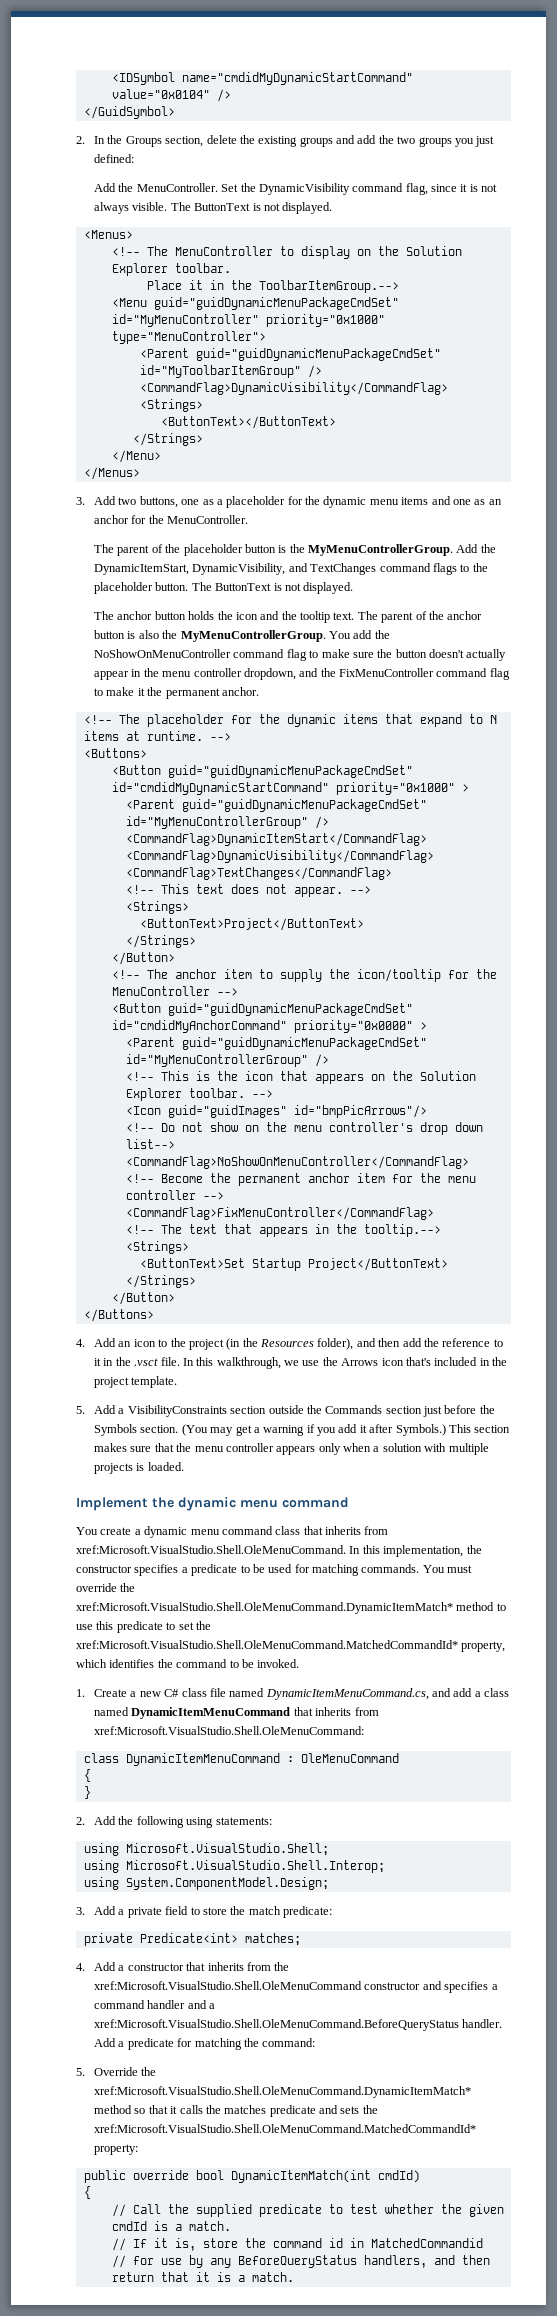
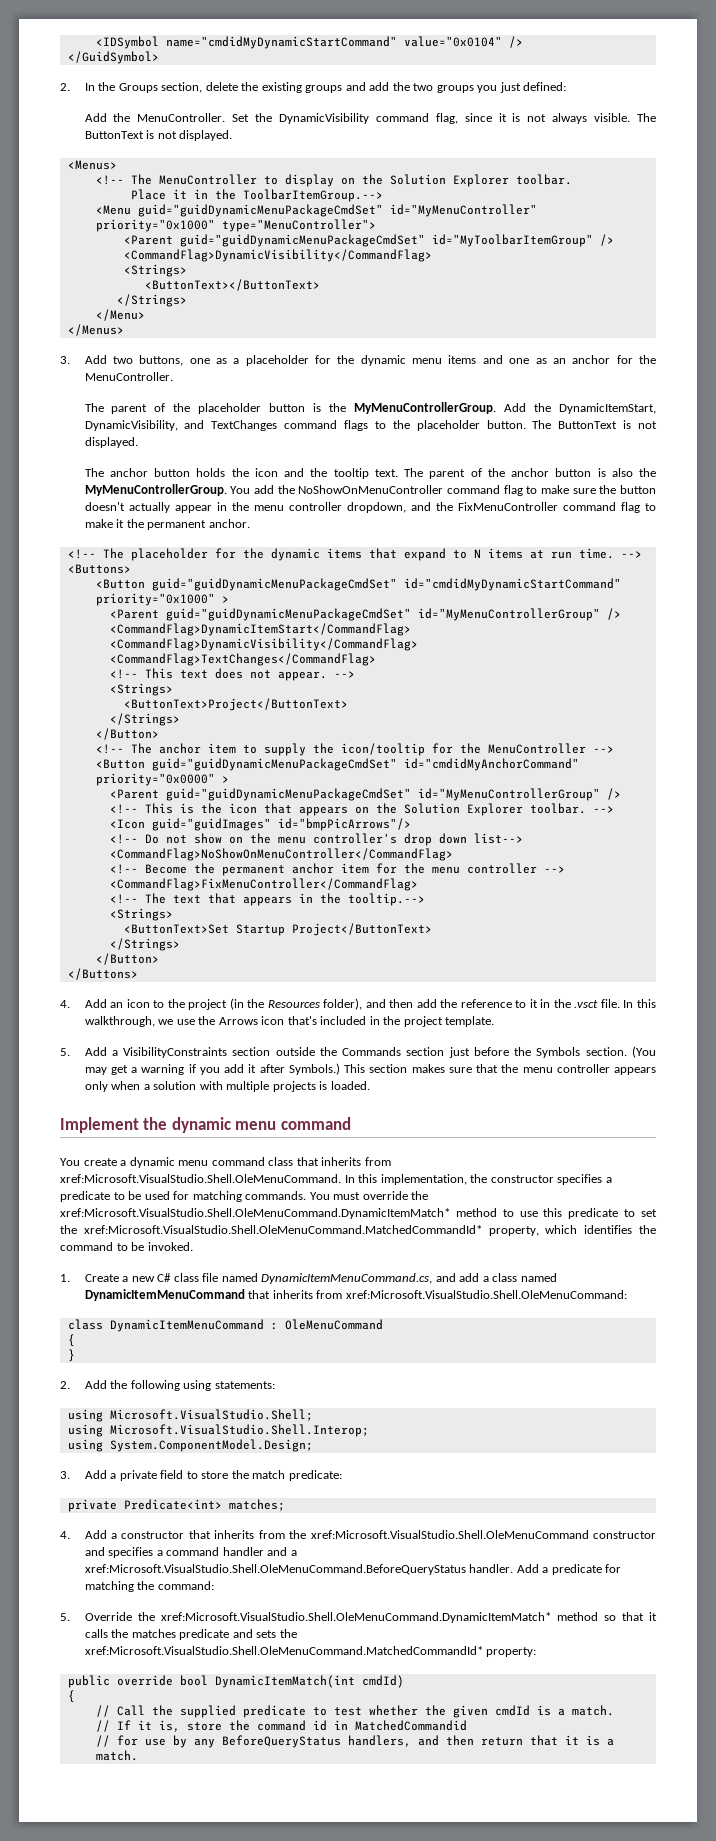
- <!-- The placeholder for the dynamic items that expand to N items at runtime.
+ <!-- The placeholder for the dynamic items that expand to N items at run time.

